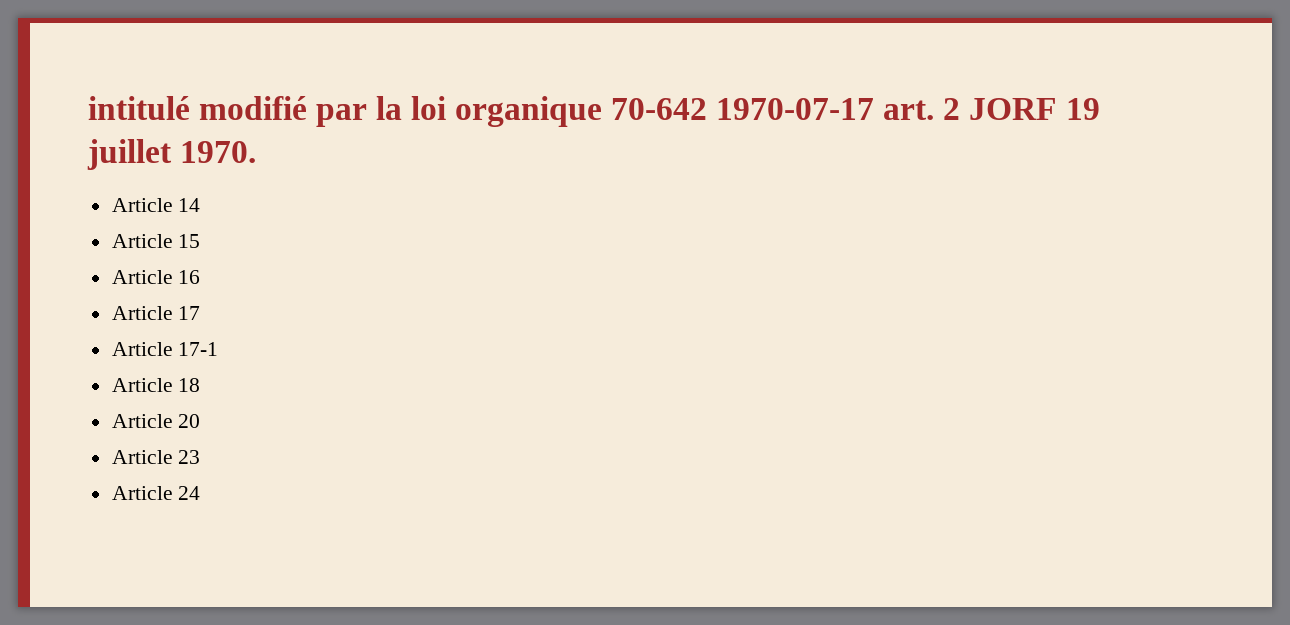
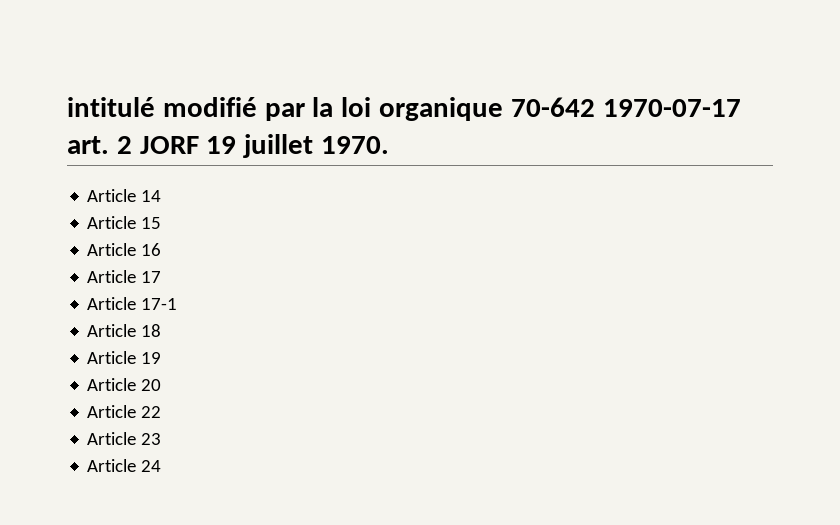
+ Article 19
+ Article 22

